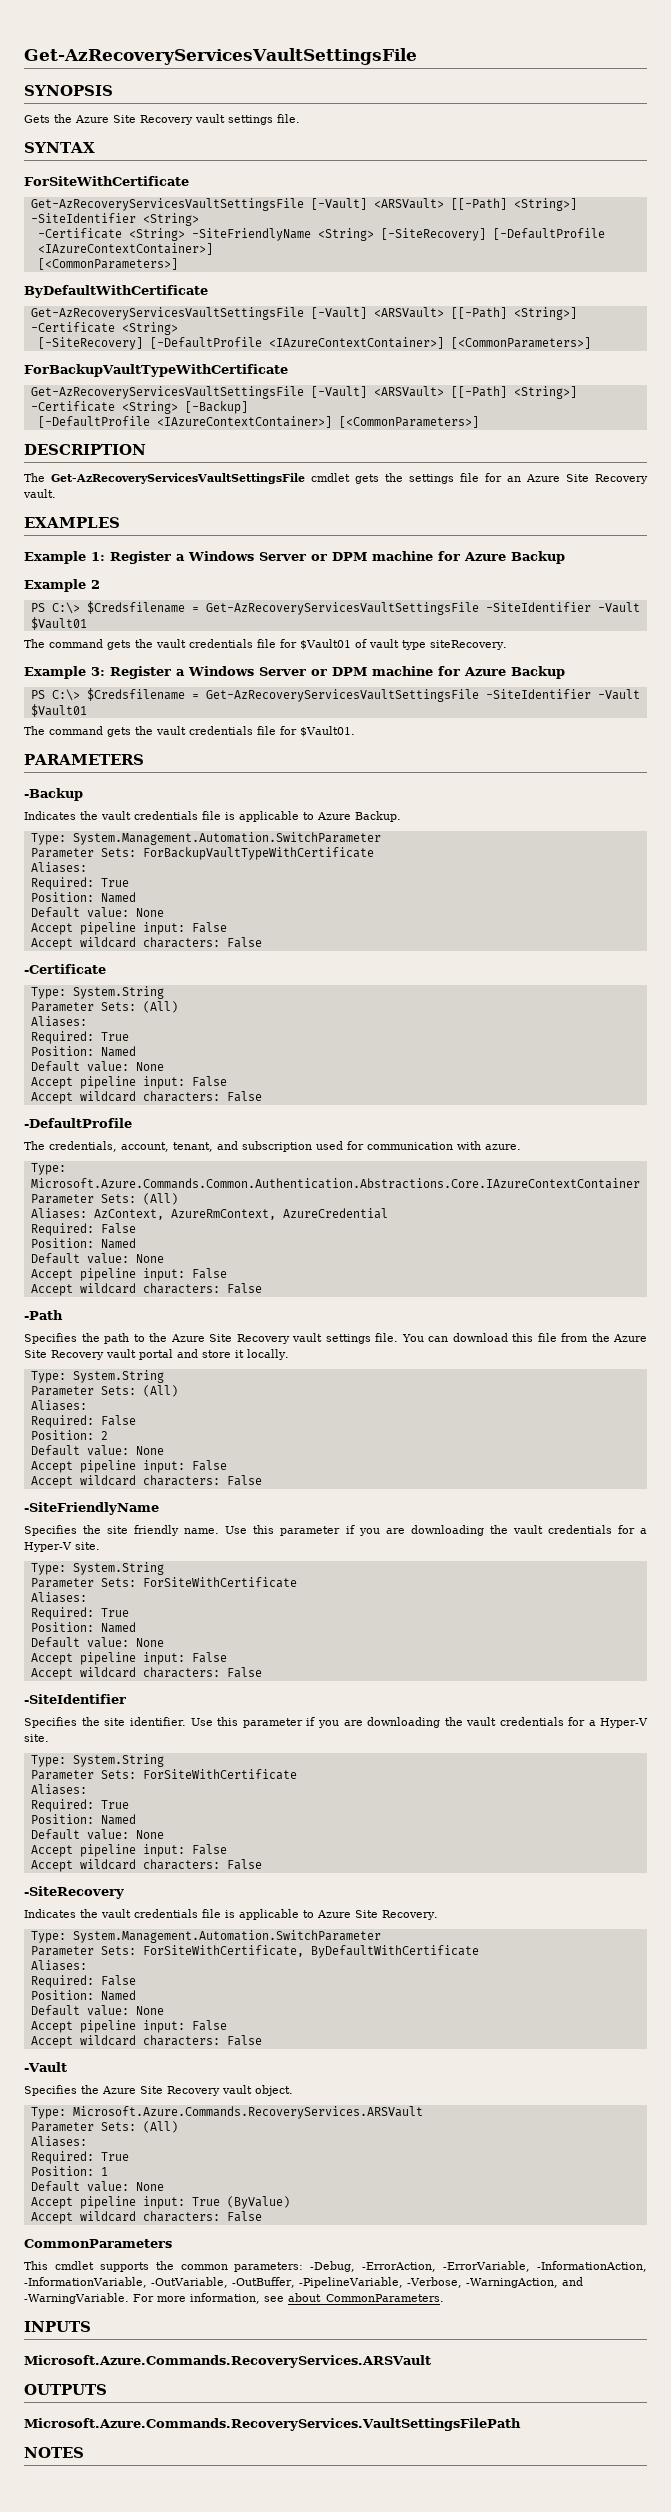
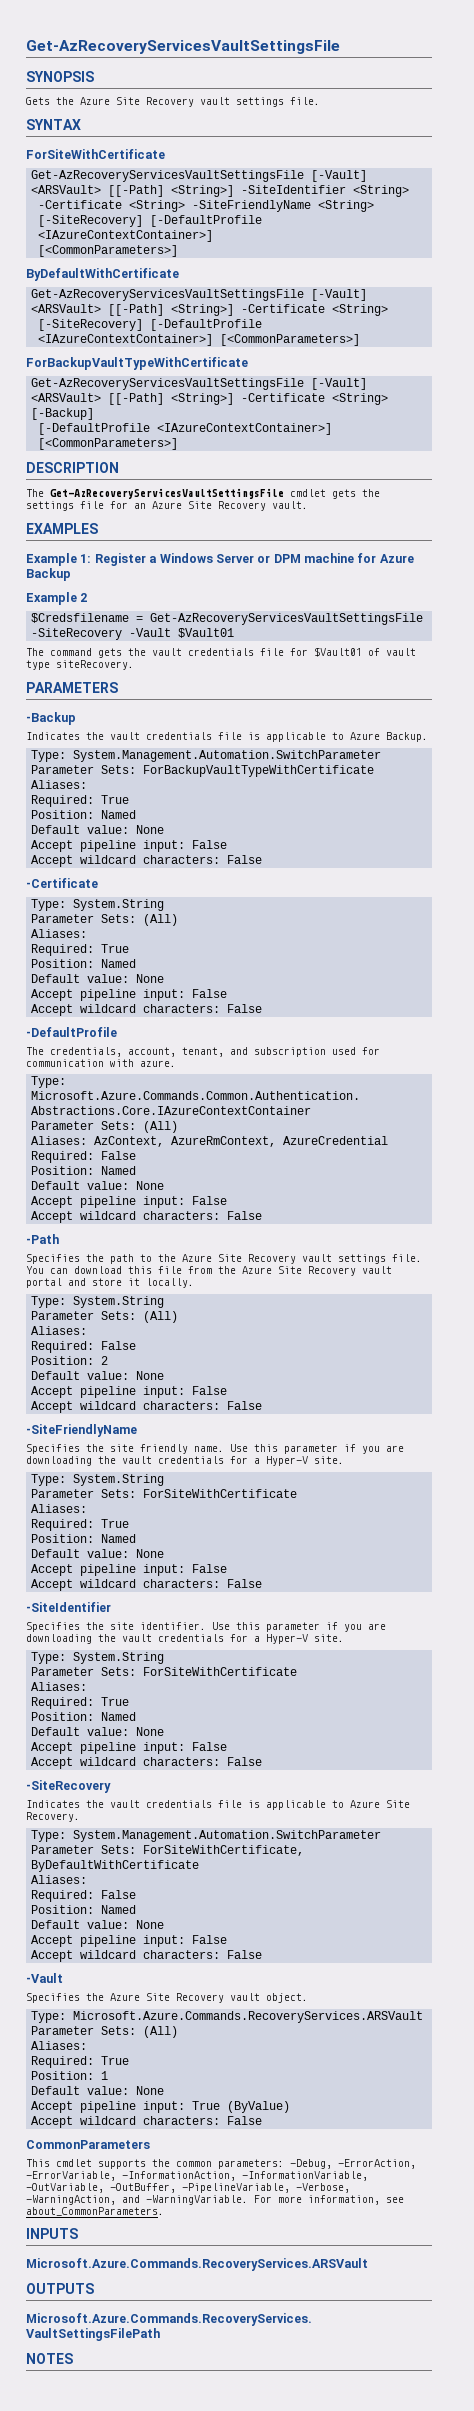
  Example 2
- PS C:\> $Credsfilename = Get-AzRecoveryServicesVaultSettingsFile -SiteIdentifier -Vault $Vault01
+ $Credsfilename = Get-AzRecoveryServicesVaultSettingsFile -SiteRecovery -Vault $Vault01
- Example 3: Register a Windows Server or DPM machine for Azure Backup
- PS C:\> $Credsfilename = Get-AzRecoveryServicesVaultSettingsFile -SiteIdentifier -Vault $Vault01
- The command gets the vault credentials file for $Vault01.

